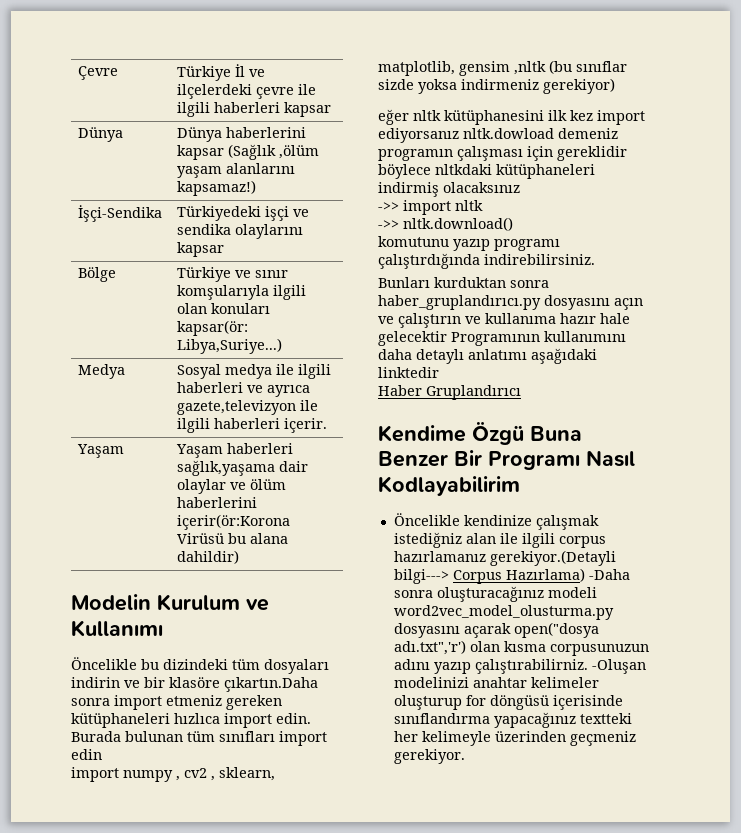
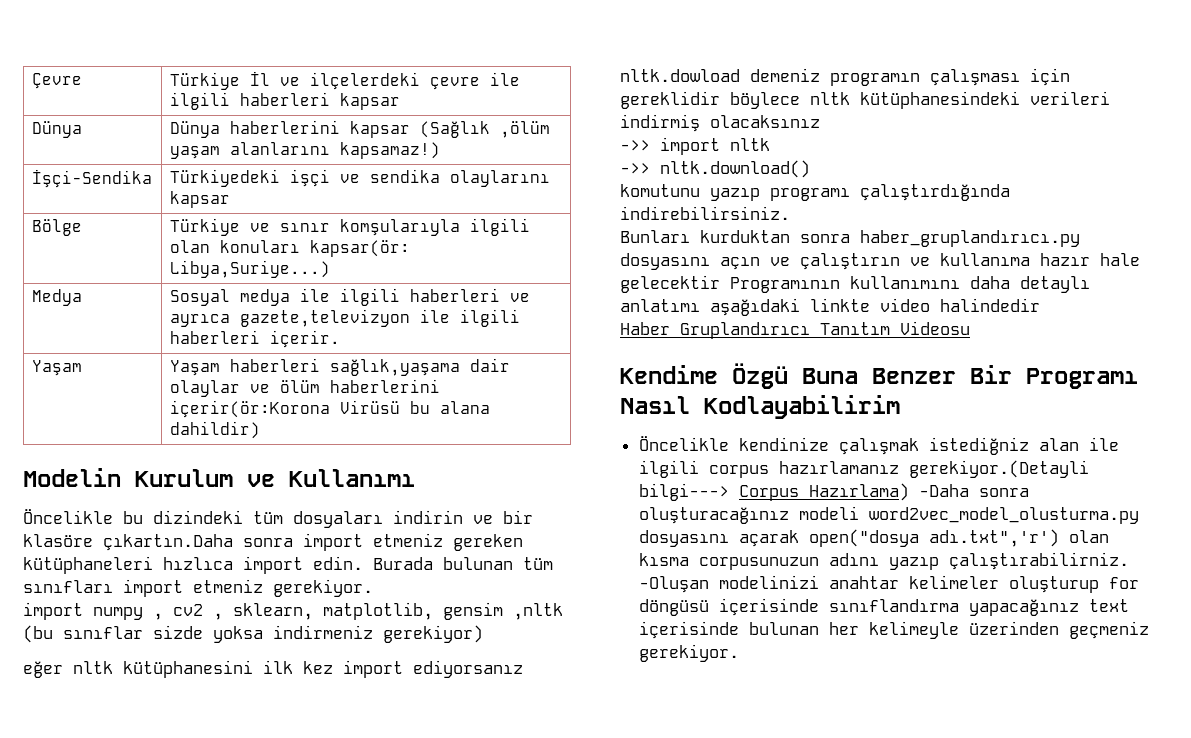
- Burada bulunan tüm sınıfları import edin
+ Burada bulunan tüm sınıfları import etmeniz gerekiyor.
- eğer nltk kütüphanesini ilk kez import ediyorsanız nltk.dowload demeniz programın çalışması için gereklidir böylece nltkdaki kütüphaneleri indirmiş olacaksınız
+ eğer nltk kütüphanesini ilk kez import ediyorsanız nltk.dowload demeniz programın çalışması için gereklidir böylece nltk kütüphanesindeki verileri indirmiş olacaksınız
- Bunları kurduktan sonra haber_gruplandırıcı.py dosyasını açın ve çalıştırın ve kullanıma hazır hale gelecektir Programının kullanımını daha detaylı anlatımı aşağıdaki linktedir
+ Bunları kurduktan sonra haber_gruplandırıcı.py dosyasını açın ve çalıştırın ve kullanıma hazır hale gelecektir Programının kullanımını daha detaylı anlatımı aşağıdaki linkte video halindedir
- Haber Gruplandırıcı
+ Haber Gruplandırıcı Tanıtım Videosu
- -Oluşan modelinizi anahtar kelimeler oluşturup for döngüsü içerisinde sınıflandırma yapacağınız textteki her kelimeyle üzerinden geçmeniz gerekiyor.
+ -Oluşan modelinizi anahtar kelimeler oluşturup for döngüsü içerisinde sınıflandırma yapacağınız text içerisinde bulunan her kelimeyle üzerinden geçmeniz gerekiyor.

